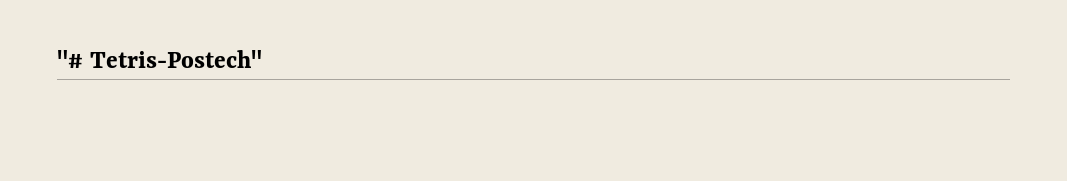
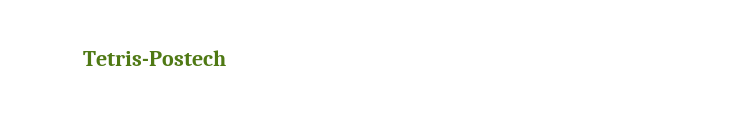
- "# Tetris-Postech"
+ Tetris-Postech

